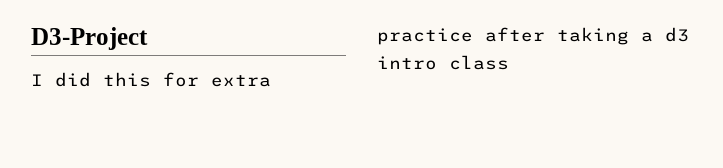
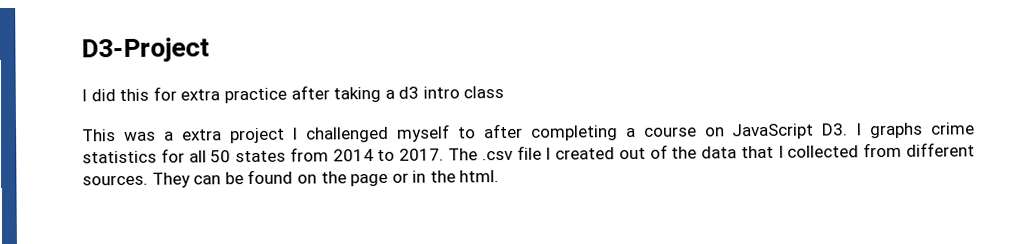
+ This was a extra project I challenged myself to after completing a course on JavaScript D3. I graphs crime statistics for all 50 states from 2014 to 2017. The .csv file I created out of the data that I collected from different sources. They can be found on the page or in the html.

